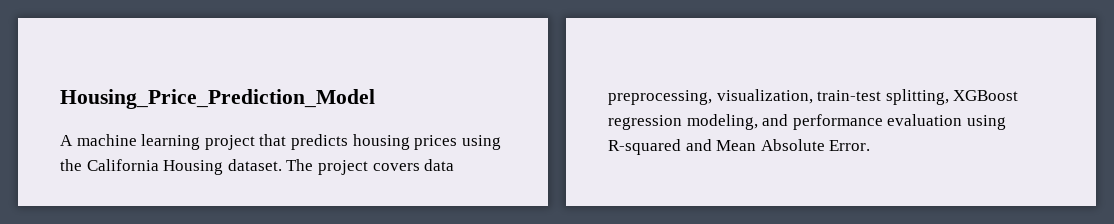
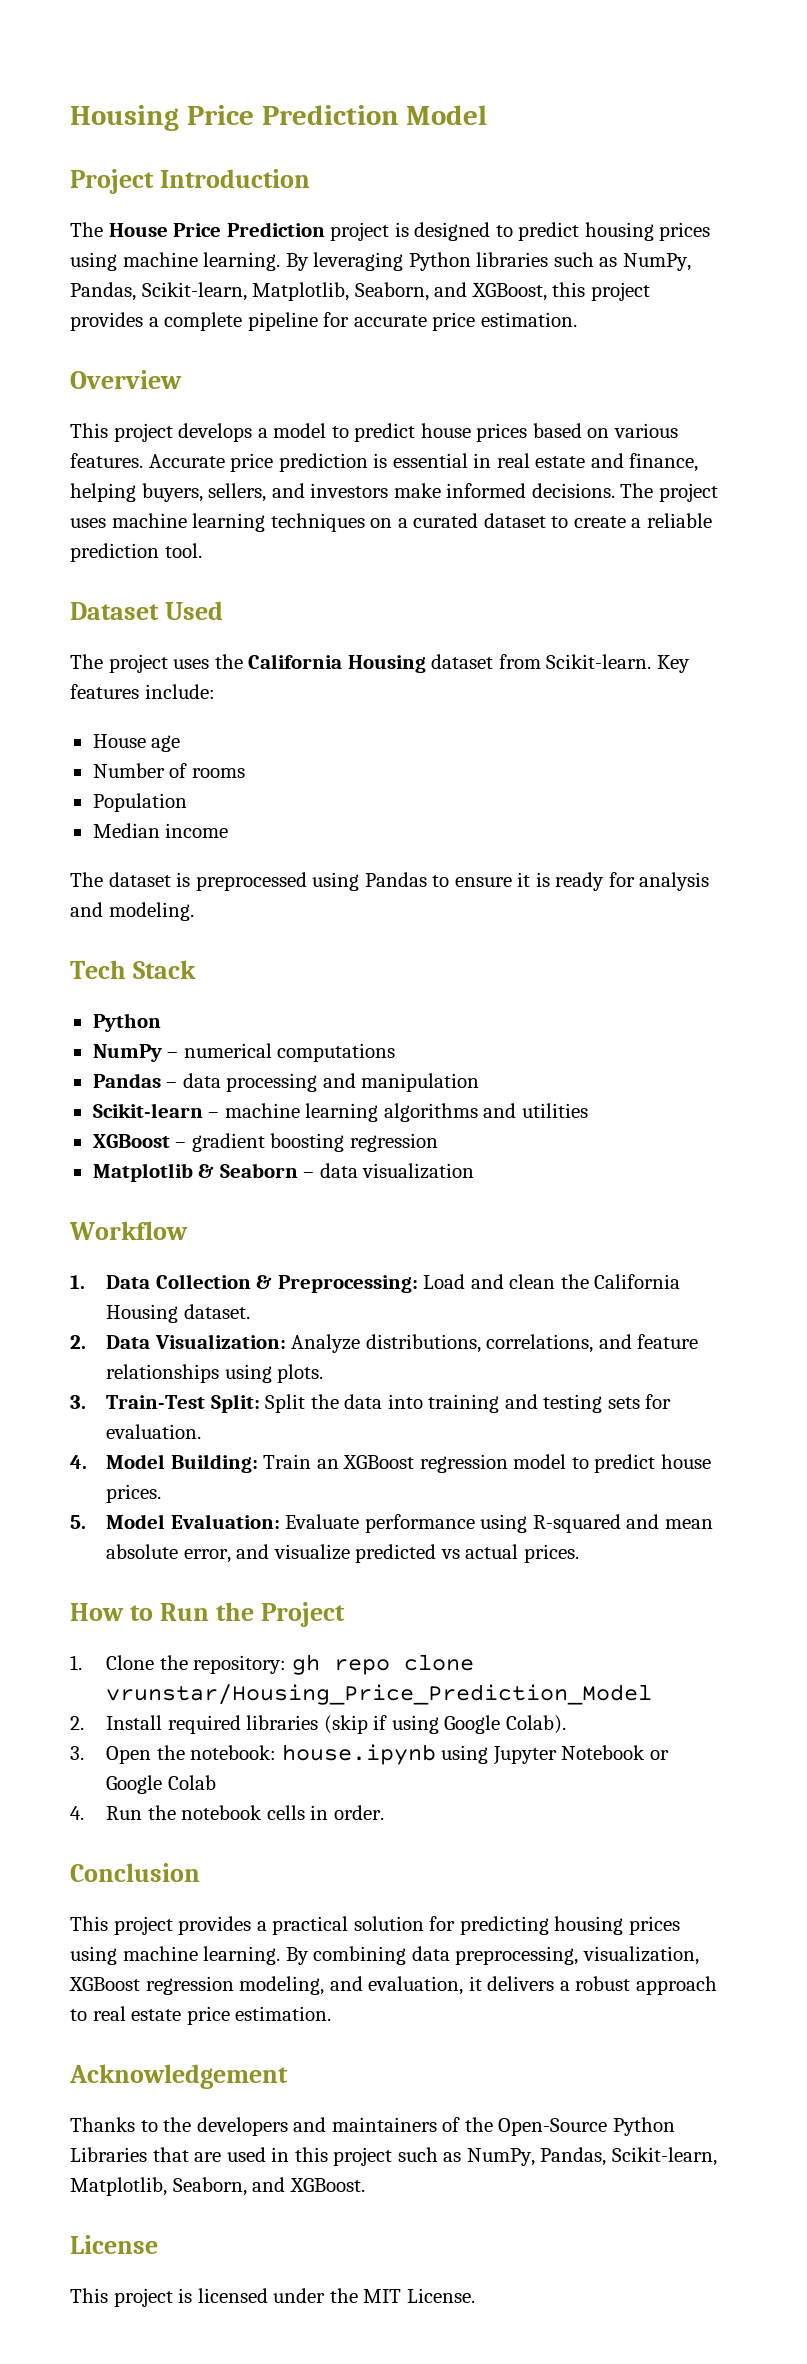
- Housing_Price_Prediction_Model
- A machine learning project that predicts housing prices using the California Housing dataset. The project covers data preprocessing, visualization, train-test splitting, XGBoost regression modeling, and performance evaluation using R-squared and Mean Absolute Error.
+ Housing Price Prediction Model
+ Project Introduction
+ The House Price Prediction project is designed to predict housing prices using machine learning. By leveraging Python libraries such as NumPy, Pandas, Scikit-learn, Matplotlib, Seaborn, and XGBoost, this project provides a complete pipeline for accurate price estimation.
+ Overview
+ This project develops a model to predict house prices based on various features. Accurate price prediction is essential in real estate and finance, helping buyers, sellers, and investors make informed decisions. The project uses machine learning techniques on a curated dataset to create a reliable prediction tool.
+ Dataset Used
+ The project uses the California Housing dataset from Scikit-learn. Key features include:
+ House age
+ Number of rooms
+ Population
+ Median income
+ The dataset is preprocessed using Pandas to ensure it is ready for analysis and modeling.
+ Tech Stack
+ Python
+ NumPy – numerical computations
+ Pandas – data processing and manipulation
+ Scikit-learn – machine learning algorithms and utilities
+ XGBoost – gradient boosting regression
+ Matplotlib & Seaborn – data visualization
+ Workflow
+ 1. Data Collection & Preprocessing: Load and clean the California Housing dataset.
+ 2. Data Visualization: Analyze distributions, correlations, and feature relationships using plots.
+ 3. Train-Test Split: Split the data into training and testing sets for evaluation.
+ 4. Model Building: Train an XGBoost regression model to predict house prices.
+ 5. Model Evaluation: Evaluate performance using R-squared and mean absolute error, and visualize predicted vs actual prices.
+ How to Run the Project
+ 1. Clone the repository: gh repo clone vrunstar/Housing_Price_Prediction_Model
+ 2. Install required libraries (skip if using Google Colab).
+ 3. Open the notebook: house.ipynb using Jupyter Notebook or Google Colab
+ 4. Run the notebook cells in order.
+ Conclusion
+ This project provides a practical solution for predicting housing prices using machine learning. By combining data preprocessing, visualization, XGBoost regression modeling, and evaluation, it delivers a robust approach to real estate price estimation.
+ Acknowledgement
+ Thanks to the developers and maintainers of the Open-Source Python Libraries that are used in this project such as NumPy, Pandas, Scikit-learn, Matplotlib, Seaborn, and XGBoost.
+ License
+ This project is licensed under the MIT License.

